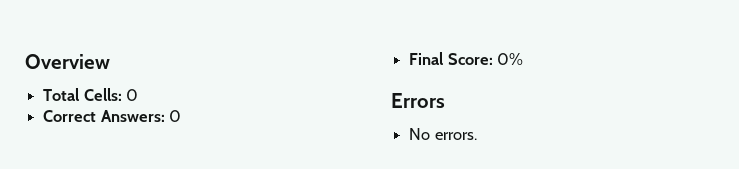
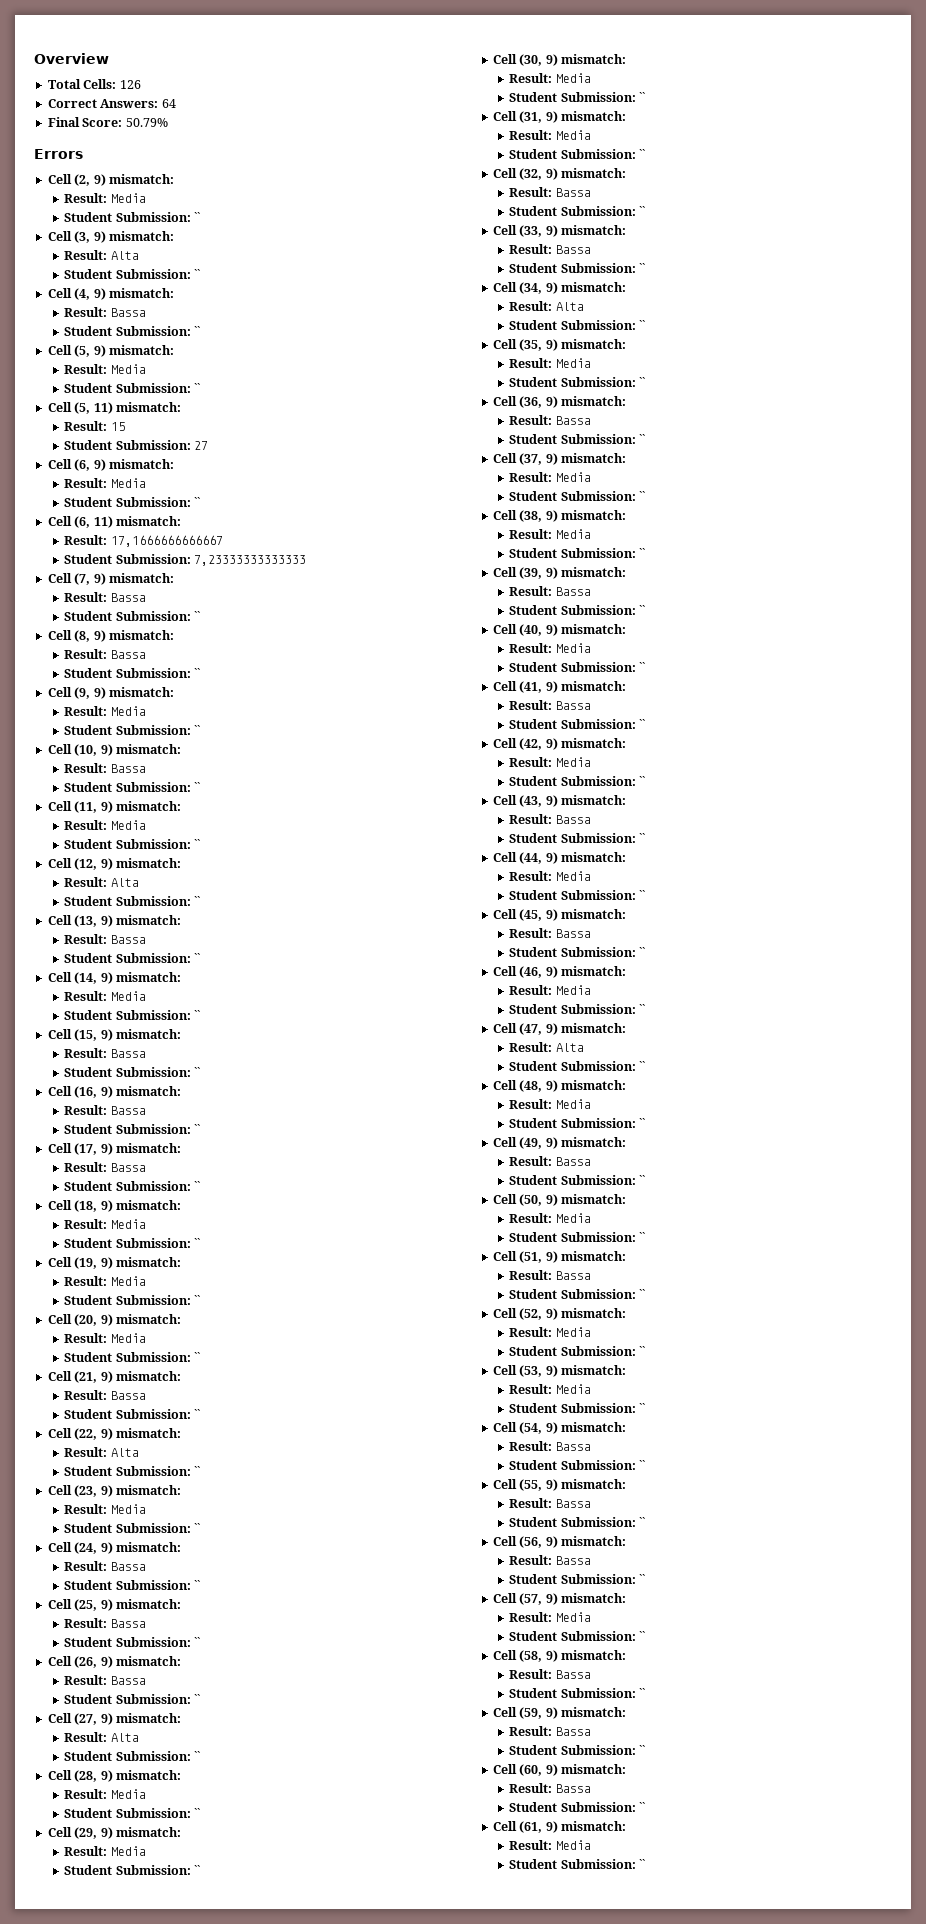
- Total Cells: 0
+ Total Cells: 126
- Correct Answers: 0
+ Correct Answers: 64
- Final Score: 0%
+ Final Score: 50.79%
- No errors.
+ Cell (2, 9) mismatch:
+ Result: Media
+ Student Submission: ``
+ Cell (3, 9) mismatch:
+ Result: Alta
+ Student Submission: ``
+ Cell (4, 9) mismatch:
+ Result: Bassa
+ Student Submission: ``
+ Cell (5, 9) mismatch:
+ Result: Media
+ Student Submission: ``
+ Cell (5, 11) mismatch:
+ Result: 15
+ Student Submission: 27
+ Cell (6, 9) mismatch:
+ Result: Media
+ Student Submission: ``
+ Cell (6, 11) mismatch:
+ Result: 17,1666666666667
+ Student Submission: 7,23333333333333
+ Cell (7, 9) mismatch:
+ Result: Bassa
+ Student Submission: ``
+ Cell (8, 9) mismatch:
+ Result: Bassa
+ Student Submission: ``
+ Cell (9, 9) mismatch:
+ Result: Media
+ Student Submission: ``
+ Cell (10, 9) mismatch:
+ Result: Bassa
+ Student Submission: ``
+ Cell (11, 9) mismatch:
+ Result: Media
+ Student Submission: ``
+ Cell (12, 9) mismatch:
+ Result: Alta
+ Student Submission: ``
+ Cell (13, 9) mismatch:
+ Result: Bassa
+ Student Submission: ``
+ Cell (14, 9) mismatch:
+ Result: Media
+ Student Submission: ``
+ Cell (15, 9) mismatch:
+ Result: Bassa
+ Student Submission: ``
+ Cell (16, 9) mismatch:
+ Result: Bassa
+ Student Submission: ``
+ Cell (17, 9) mismatch:
+ Result: Bassa
+ Student Submission: ``
+ Cell (18, 9) mismatch:
+ Result: Media
+ Student Submission: ``
+ Cell (19, 9) mismatch:
+ Result: Media
+ Student Submission: ``
+ Cell (20, 9) mismatch:
+ Result: Media
+ Student Submission: ``
+ Cell (21, 9) mismatch:
+ Result: Bassa
+ Student Submission: ``
+ Cell (22, 9) mismatch:
+ Result: Alta
+ Student Submission: ``
+ Cell (23, 9) mismatch:
+ Result: Media
+ Student Submission: ``
+ Cell (24, 9) mismatch:
+ Result: Bassa
+ Student Submission: ``
+ Cell (25, 9) mismatch:
+ Result: Bassa
+ Student Submission: ``
+ Cell (26, 9) mismatch:
+ Result: Bassa
+ Student Submission: ``
+ Cell (27, 9) mismatch:
+ Result: Alta
+ Student Submission: ``
+ Cell (28, 9) mismatch:
+ Result: Media
+ Student Submission: ``
+ Cell (29, 9) mismatch:
+ Result: Media
+ Student Submission: ``
+ Cell (30, 9) mismatch:
+ Result: Media
+ Student Submission: ``
+ Cell (31, 9) mismatch:
+ Result: Media
+ Student Submission: ``
+ Cell (32, 9) mismatch:
+ Result: Bassa
+ Student Submission: ``
+ Cell (33, 9) mismatch:
+ Result: Bassa
+ Student Submission: ``
+ Cell (34, 9) mismatch:
+ Result: Alta
+ Student Submission: ``
+ Cell (35, 9) mismatch:
+ Result: Media
+ Student Submission: ``
+ Cell (36, 9) mismatch:
+ Result: Bassa
+ Student Submission: ``
+ Cell (37, 9) mismatch:
+ Result: Media
+ Student Submission: ``
+ Cell (38, 9) mismatch:
+ Result: Media
+ Student Submission: ``
+ Cell (39, 9) mismatch:
+ Result: Bassa
+ Student Submission: ``
+ Cell (40, 9) mismatch:
+ Result: Media
+ Student Submission: ``
+ Cell (41, 9) mismatch:
+ Result: Bassa
+ Student Submission: ``
+ Cell (42, 9) mismatch:
+ Result: Media
+ Student Submission: ``
+ Cell (43, 9) mismatch:
+ Result: Bassa
+ Student Submission: ``
+ Cell (44, 9) mismatch:
+ Result: Media
+ Student Submission: ``
+ Cell (45, 9) mismatch:
+ Result: Bassa
+ Student Submission: ``
+ Cell (46, 9) mismatch:
+ Result: Media
+ Student Submission: ``
+ Cell (47, 9) mismatch:
+ Result: Alta
+ Student Submission: ``
+ Cell (48, 9) mismatch:
+ Result: Media
+ Student Submission: ``
+ Cell (49, 9) mismatch:
+ Result: Bassa
+ Student Submission: ``
+ Cell (50, 9) mismatch:
+ Result: Media
+ Student Submission: ``
+ Cell (51, 9) mismatch:
+ Result: Bassa
+ Student Submission: ``
+ Cell (52, 9) mismatch:
+ Result: Media
+ Student Submission: ``
+ Cell (53, 9) mismatch:
+ Result: Media
+ Student Submission: ``
+ Cell (54, 9) mismatch:
+ Result: Bassa
+ Student Submission: ``
+ Cell (55, 9) mismatch:
+ Result: Bassa
+ Student Submission: ``
+ Cell (56, 9) mismatch:
+ Result: Bassa
+ Student Submission: ``
+ Cell (57, 9) mismatch:
+ Result: Media
+ Student Submission: ``
+ Cell (58, 9) mismatch:
+ Result: Bassa
+ Student Submission: ``
+ Cell (59, 9) mismatch:
+ Result: Bassa
+ Student Submission: ``
+ Cell (60, 9) mismatch:
+ Result: Bassa
+ Student Submission: ``
+ Cell (61, 9) mismatch:
+ Result: Media
+ Student Submission: ``

